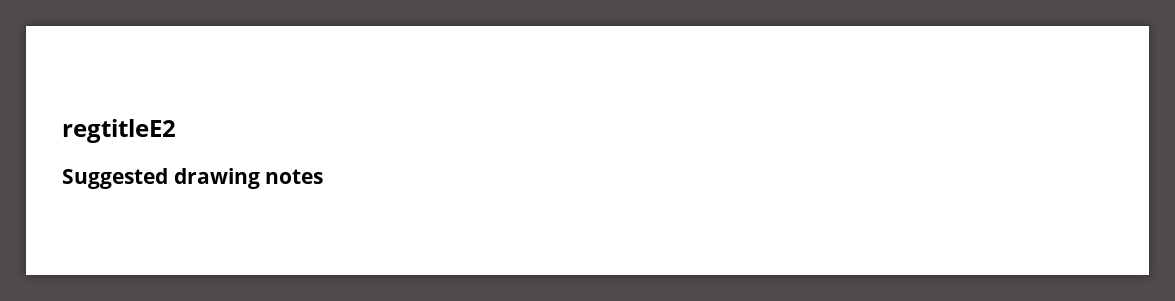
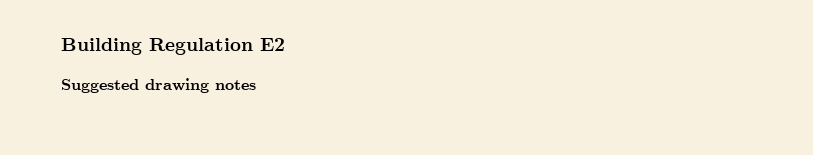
- regtitleE2
+ Building Regulation E2

